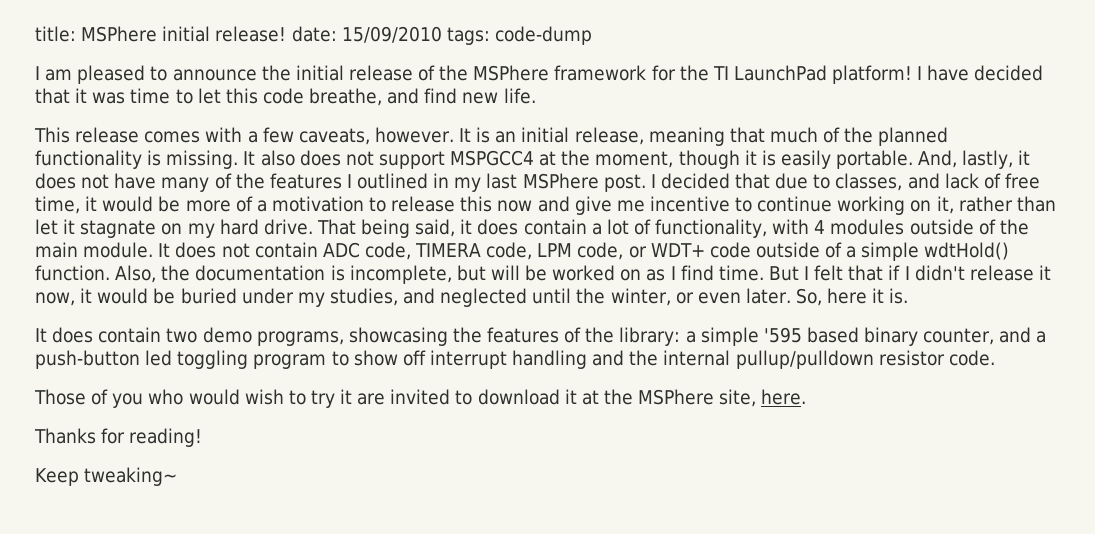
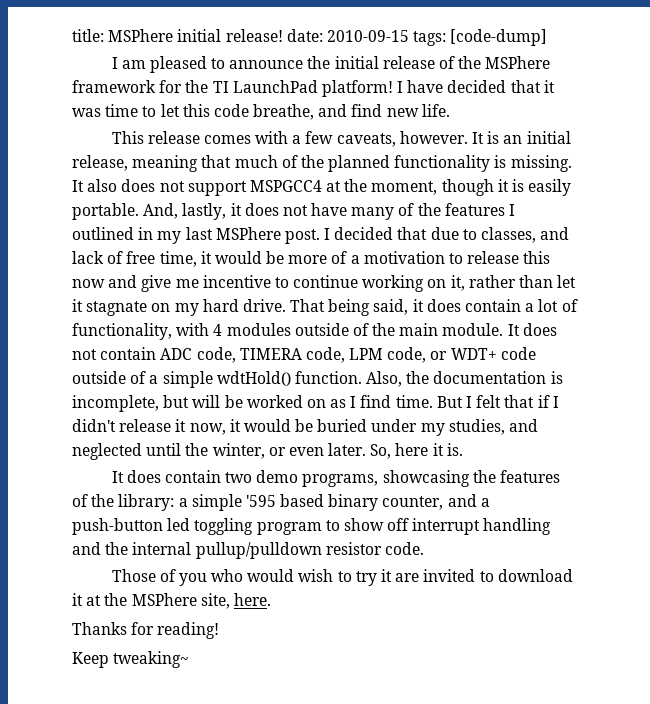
- title: MSPhere initial release! date: 15/09/2010 tags: code-dump
+ title: MSPhere initial release! date: 2010-09-15 tags: [code-dump]

